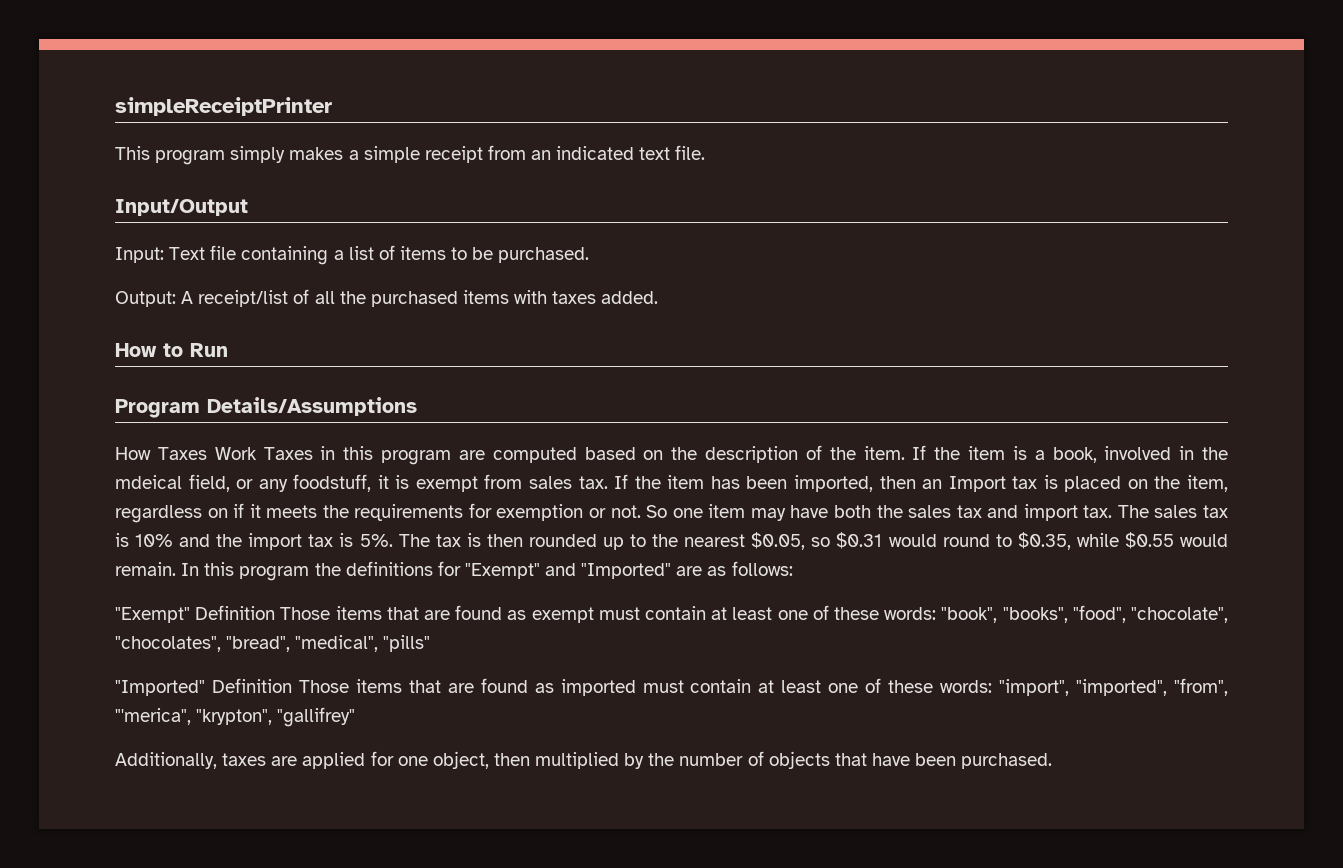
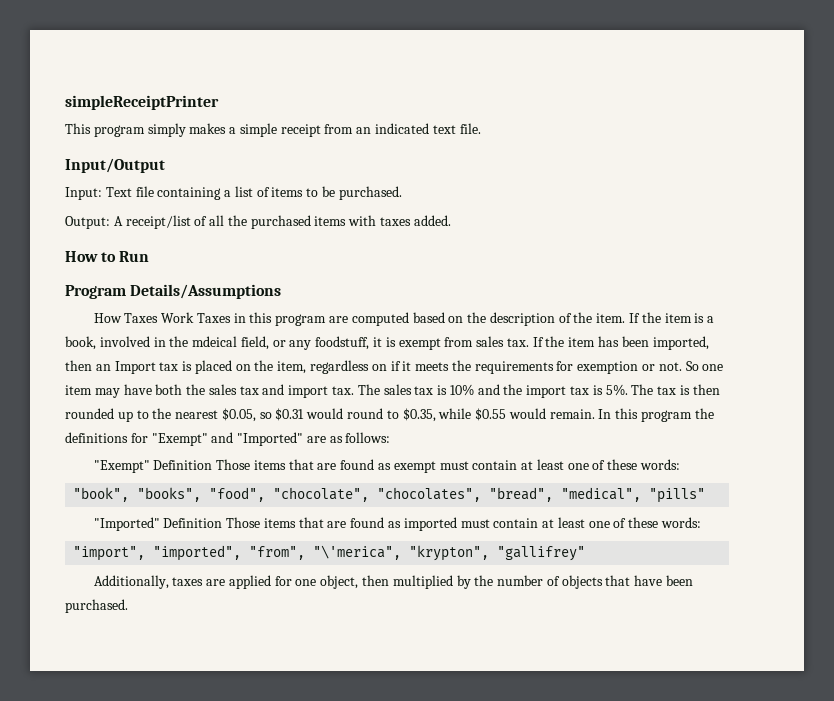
- "Exempt" Definition Those items that are found as exempt must contain at least one of these words: "book", "books", "food", "chocolate", "chocolates", "bread", "medical", "pills"
+ "Exempt" Definition Those items that are found as exempt must contain at least one of these words:
+ "book", "books", "food", "chocolate", "chocolates", "bread", "medical", "pills"
- "Imported" Definition Those items that are found as imported must contain at least one of these words: "import", "imported", "from", "'merica", "krypton", "gallifrey"
+ "Imported" Definition Those items that are found as imported must contain at least one of these words:
+ "import", "imported", "from", "\'merica", "krypton", "gallifrey"

